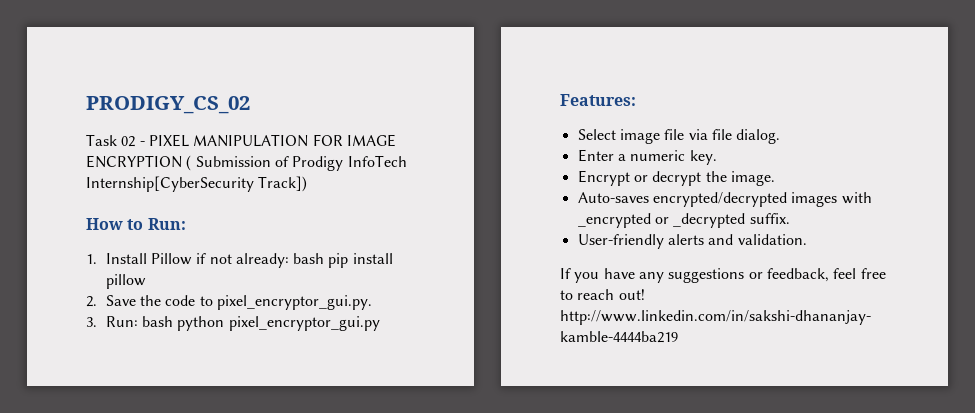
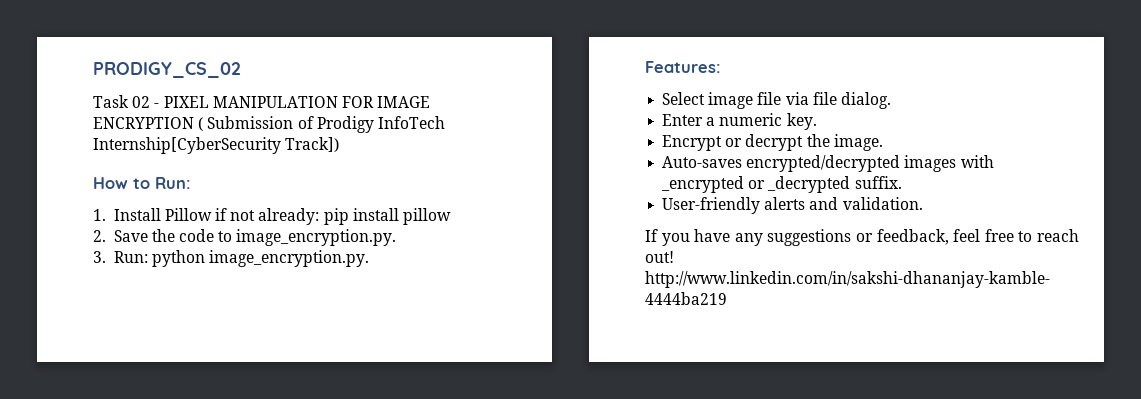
- 1. Install Pillow if not already: bash pip install pillow
+ 1. Install Pillow if not already: pip install pillow
- 2. Save the code to pixel_encryptor_gui.py.
+ 2. Save the code to image_encryption.py.
- 3. Run: bash python pixel_encryptor_gui.py
+ 3. Run: python image_encryption.py.

